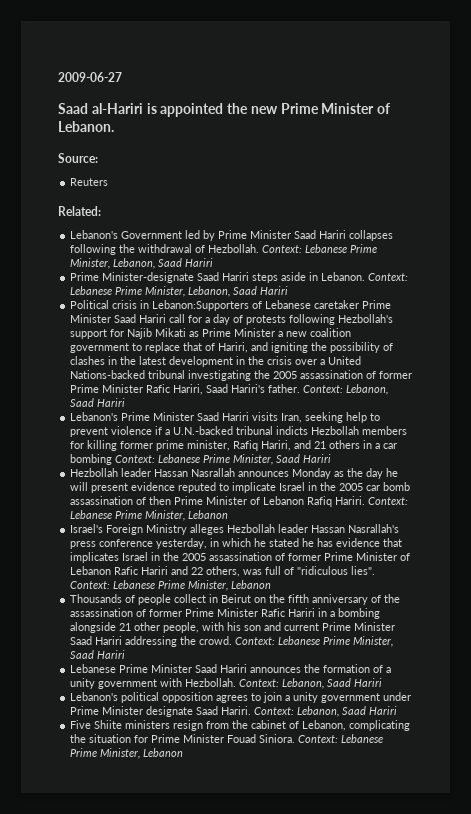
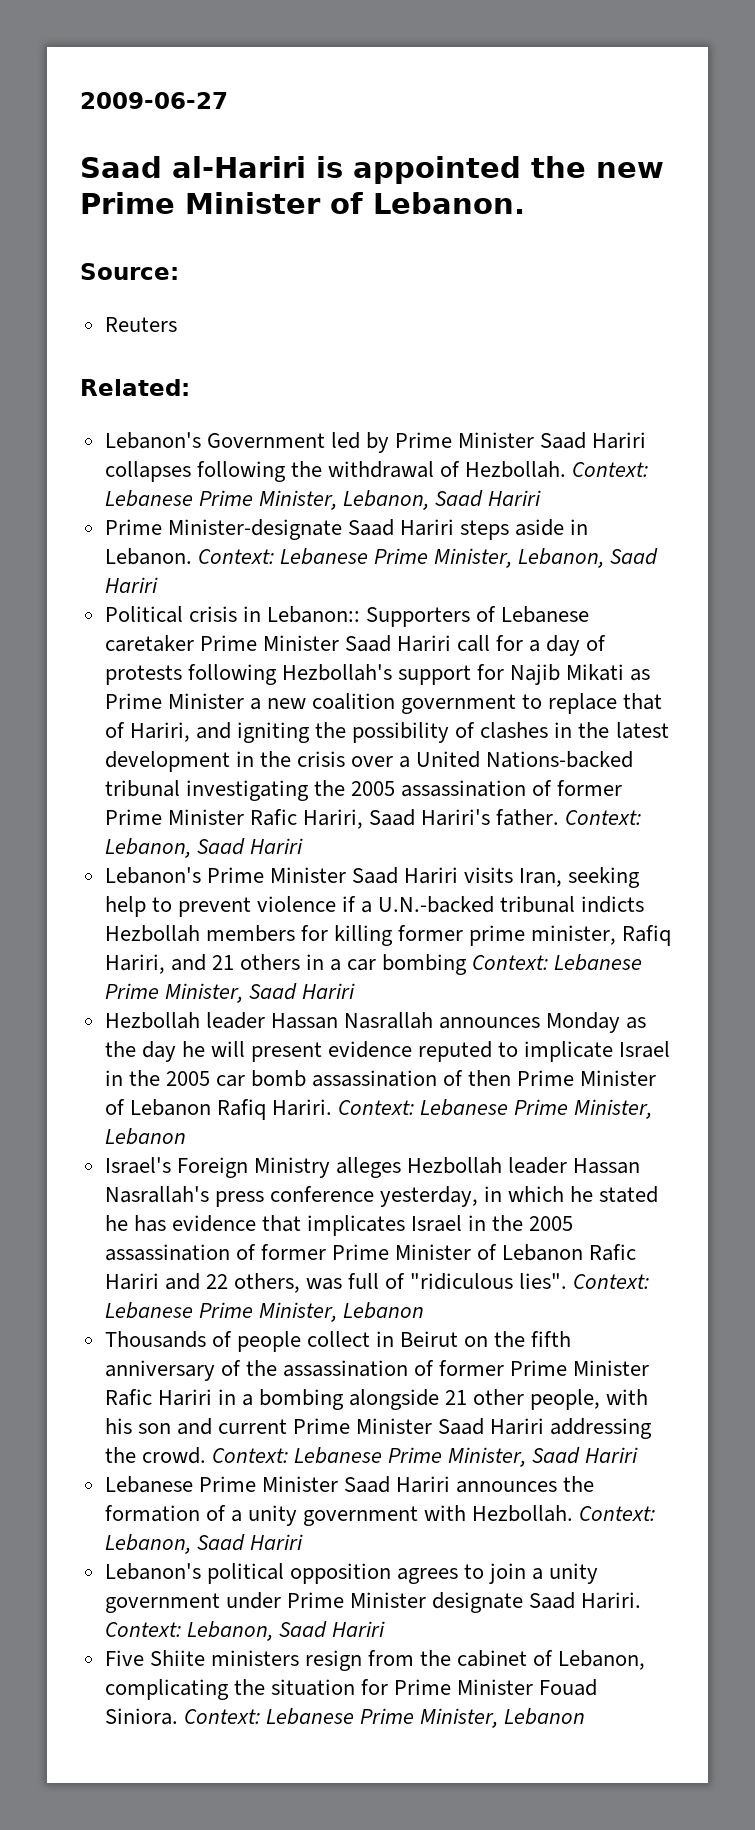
- Political crisis in Lebanon:Supporters of Lebanese caretaker Prime Minister Saad Hariri call for a day of protests following Hezbollah's support for Najib Mikati as Prime Minister a new coalition government to replace that of Hariri, and igniting the possibility of clashes in the latest development in the crisis over a United Nations-backed tribunal investigating the 2005 assassination of former Prime Minister Rafic Hariri, Saad Hariri's father.
+ Political crisis in Lebanon:: Supporters of Lebanese caretaker Prime Minister Saad Hariri call for a day of protests following Hezbollah's support for Najib Mikati as Prime Minister a new coalition government to replace that of Hariri, and igniting the possibility of clashes in the latest development in the crisis over a United Nations-backed tribunal investigating the 2005 assassination of former Prime Minister Rafic Hariri, Saad Hariri's father.

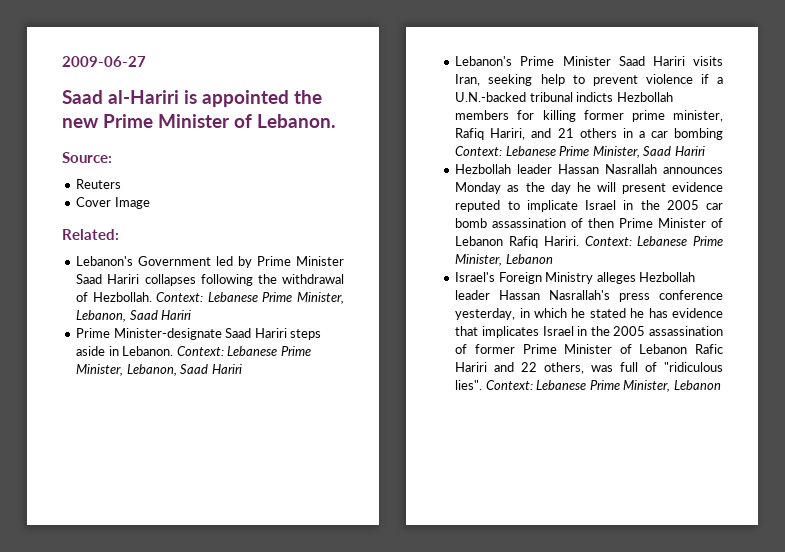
+ Cover Image
- Political crisis in Lebanon:: Supporters of Lebanese caretaker Prime Minister Saad Hariri call for a day of protests following Hezbollah's support for Najib Mikati as Prime Minister a new coalition government to replace that of Hariri, and igniting the possibility of clashes in the latest development in the crisis over a United Nations-backed tribunal investigating the 2005 assassination of former Prime Minister Rafic Hariri, Saad Hariri's father. Context: Lebanon, Saad Hariri
- Thousands of people collect in Beirut on the fifth anniversary of the assassination of former Prime Minister Rafic Hariri in a bombing alongside 21 other people, with his son and current Prime Minister Saad Hariri addressing the crowd. Context: Lebanese Prime Minister, Saad Hariri
- Lebanese Prime Minister Saad Hariri announces the formation of a unity government with Hezbollah. Context: Lebanon, Saad Hariri
- Lebanon's political opposition agrees to join a unity government under Prime Minister designate Saad Hariri. Context: Lebanon, Saad Hariri
- Five Shiite ministers resign from the cabinet of Lebanon, complicating the situation for Prime Minister Fouad Siniora. Context: Lebanese Prime Minister, Lebanon

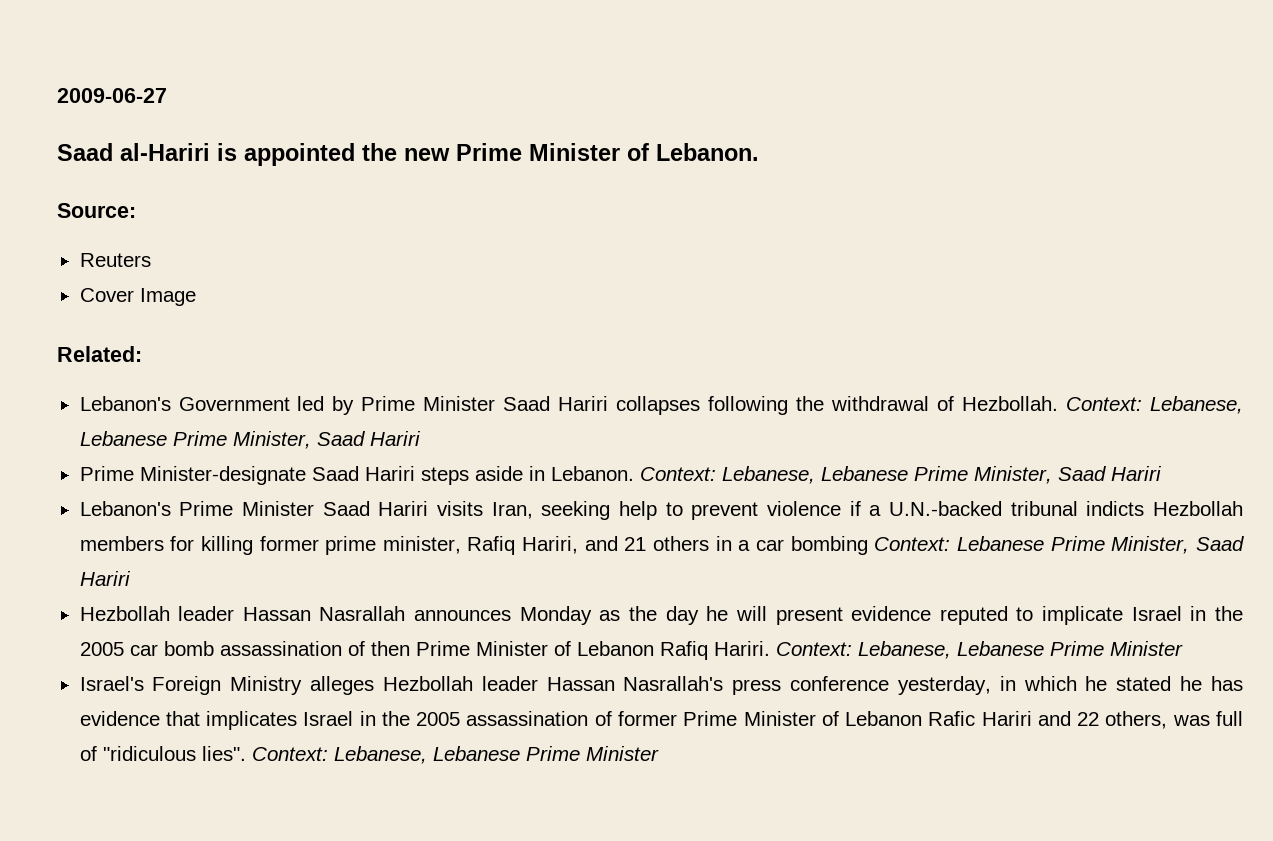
- Lebanon's Government led by Prime Minister Saad Hariri collapses following the withdrawal of Hezbollah. Context: Lebanese Prime Minister, Lebanon, Saad Hariri
+ Lebanon's Government led by Prime Minister Saad Hariri collapses following the withdrawal of Hezbollah. Context: Lebanese, Lebanese Prime Minister, Saad Hariri
- Prime Minister-designate Saad Hariri steps aside in Lebanon. Context: Lebanese Prime Minister, Lebanon, Saad Hariri
+ Prime Minister-designate Saad Hariri steps aside in Lebanon. Context: Lebanese, Lebanese Prime Minister, Saad Hariri
- Hezbollah leader Hassan Nasrallah announces Monday as the day he will present evidence reputed to implicate Israel in the 2005 car bomb assassination of then Prime Minister of Lebanon Rafiq Hariri. Context: Lebanese Prime Minister, Lebanon
+ Hezbollah leader Hassan Nasrallah announces Monday as the day he will present evidence reputed to implicate Israel in the 2005 car bomb assassination of then Prime Minister of Lebanon Rafiq Hariri. Context: Lebanese, Lebanese Prime Minister
- Israel's Foreign Ministry alleges Hezbollah leader Hassan Nasrallah's press conference yesterday, in which he stated he has evidence that implicates Israel in the 2005 assassination of former Prime Minister of Lebanon Rafic Hariri and 22 others, was full of "ridiculous lies". Context: Lebanese Prime Minister, Lebanon
+ Israel's Foreign Ministry alleges Hezbollah leader Hassan Nasrallah's press conference yesterday, in which he stated he has evidence that implicates Israel in the 2005 assassination of former Prime Minister of Lebanon Rafic Hariri and 22 others, was full of "ridiculous lies". Context: Lebanese, Lebanese Prime Minister

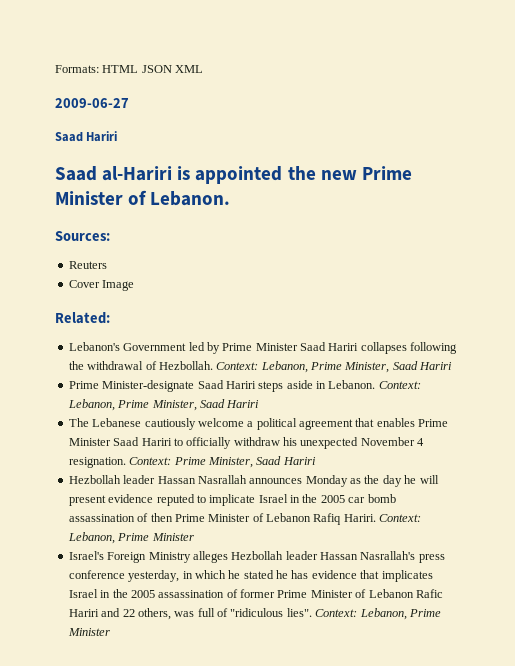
+ Formats: HTML JSON XML
  2009-06-27
+ Saad Hariri
- Source:
+ Sources:
- Lebanon's Government led by Prime Minister Saad Hariri collapses following the withdrawal of Hezbollah. Context: Lebanese, Lebanese Prime Minister, Saad Hariri
+ Lebanon's Government led by Prime Minister Saad Hariri collapses following the withdrawal of Hezbollah. Context: Lebanon, Prime Minister, Saad Hariri
- Prime Minister-designate Saad Hariri steps aside in Lebanon. Context: Lebanese, Lebanese Prime Minister, Saad Hariri
- Lebanon's Prime Minister Saad Hariri visits Iran, seeking help to prevent violence if a U.N.-backed tribunal indicts Hezbollah members for killing former prime minister, Rafiq Hariri, and 21 others in a car bombing Context: Lebanese Prime Minister, Saad Hariri
+ Prime Minister-designate Saad Hariri steps aside in Lebanon. Context: Lebanon, Prime Minister, Saad Hariri
+ The Lebanese cautiously welcome a political agreement that enables Prime Minister Saad Hariri to officially withdraw his unexpected November 4 resignation. Context: Prime Minister, Saad Hariri
- Hezbollah leader Hassan Nasrallah announces Monday as the day he will present evidence reputed to implicate Israel in the 2005 car bomb assassination of then Prime Minister of Lebanon Rafiq Hariri. Context: Lebanese, Lebanese Prime Minister
+ Hezbollah leader Hassan Nasrallah announces Monday as the day he will present evidence reputed to implicate Israel in the 2005 car bomb assassination of then Prime Minister of Lebanon Rafiq Hariri. Context: Lebanon, Prime Minister
- Israel's Foreign Ministry alleges Hezbollah leader Hassan Nasrallah's press conference yesterday, in which he stated he has evidence that implicates Israel in the 2005 assassination of former Prime Minister of Lebanon Rafic Hariri and 22 others, was full of "ridiculous lies". Context: Lebanese, Lebanese Prime Minister
+ Israel's Foreign Ministry alleges Hezbollah leader Hassan Nasrallah's press conference yesterday, in which he stated he has evidence that implicates Israel in the 2005 assassination of former Prime Minister of Lebanon Rafic Hariri and 22 others, was full of "ridiculous lies". Context: Lebanon, Prime Minister

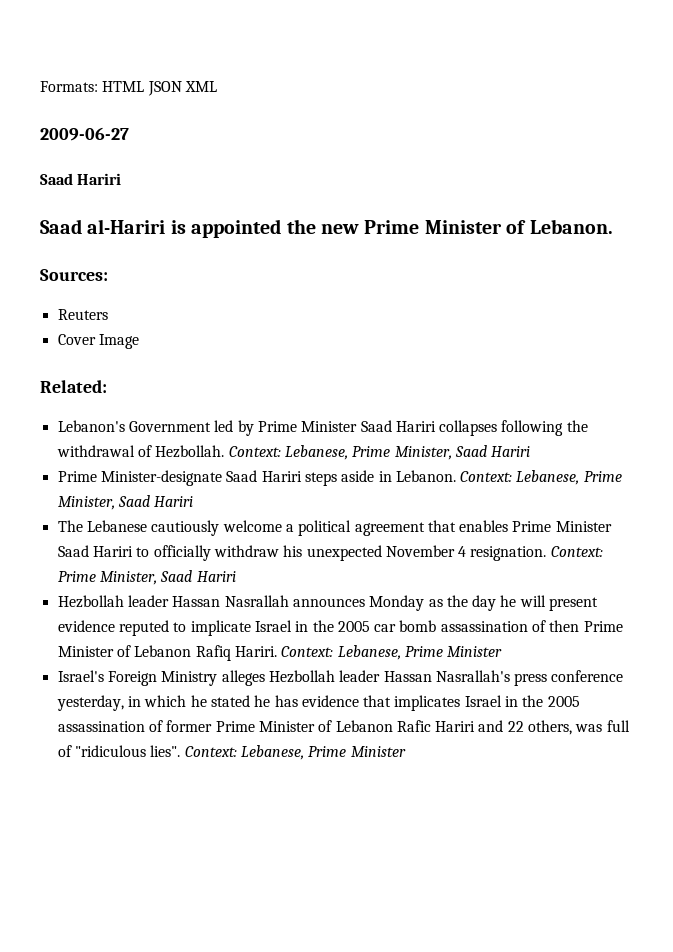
- Lebanon's Government led by Prime Minister Saad Hariri collapses following the withdrawal of Hezbollah. Context: Lebanon, Prime Minister, Saad Hariri
+ Lebanon's Government led by Prime Minister Saad Hariri collapses following the withdrawal of Hezbollah. Context: Lebanese, Prime Minister, Saad Hariri
- Prime Minister-designate Saad Hariri steps aside in Lebanon. Context: Lebanon, Prime Minister, Saad Hariri
+ Prime Minister-designate Saad Hariri steps aside in Lebanon. Context: Lebanese, Prime Minister, Saad Hariri
- Hezbollah leader Hassan Nasrallah announces Monday as the day he will present evidence reputed to implicate Israel in the 2005 car bomb assassination of then Prime Minister of Lebanon Rafiq Hariri. Context: Lebanon, Prime Minister
+ Hezbollah leader Hassan Nasrallah announces Monday as the day he will present evidence reputed to implicate Israel in the 2005 car bomb assassination of then Prime Minister of Lebanon Rafiq Hariri. Context: Lebanese, Prime Minister
- Israel's Foreign Ministry alleges Hezbollah leader Hassan Nasrallah's press conference yesterday, in which he stated he has evidence that implicates Israel in the 2005 assassination of former Prime Minister of Lebanon Rafic Hariri and 22 others, was full of "ridiculous lies". Context: Lebanon, Prime Minister
+ Israel's Foreign Ministry alleges Hezbollah leader Hassan Nasrallah's press conference yesterday, in which he stated he has evidence that implicates Israel in the 2005 assassination of former Prime Minister of Lebanon Rafic Hariri and 22 others, was full of "ridiculous lies". Context: Lebanese, Prime Minister

